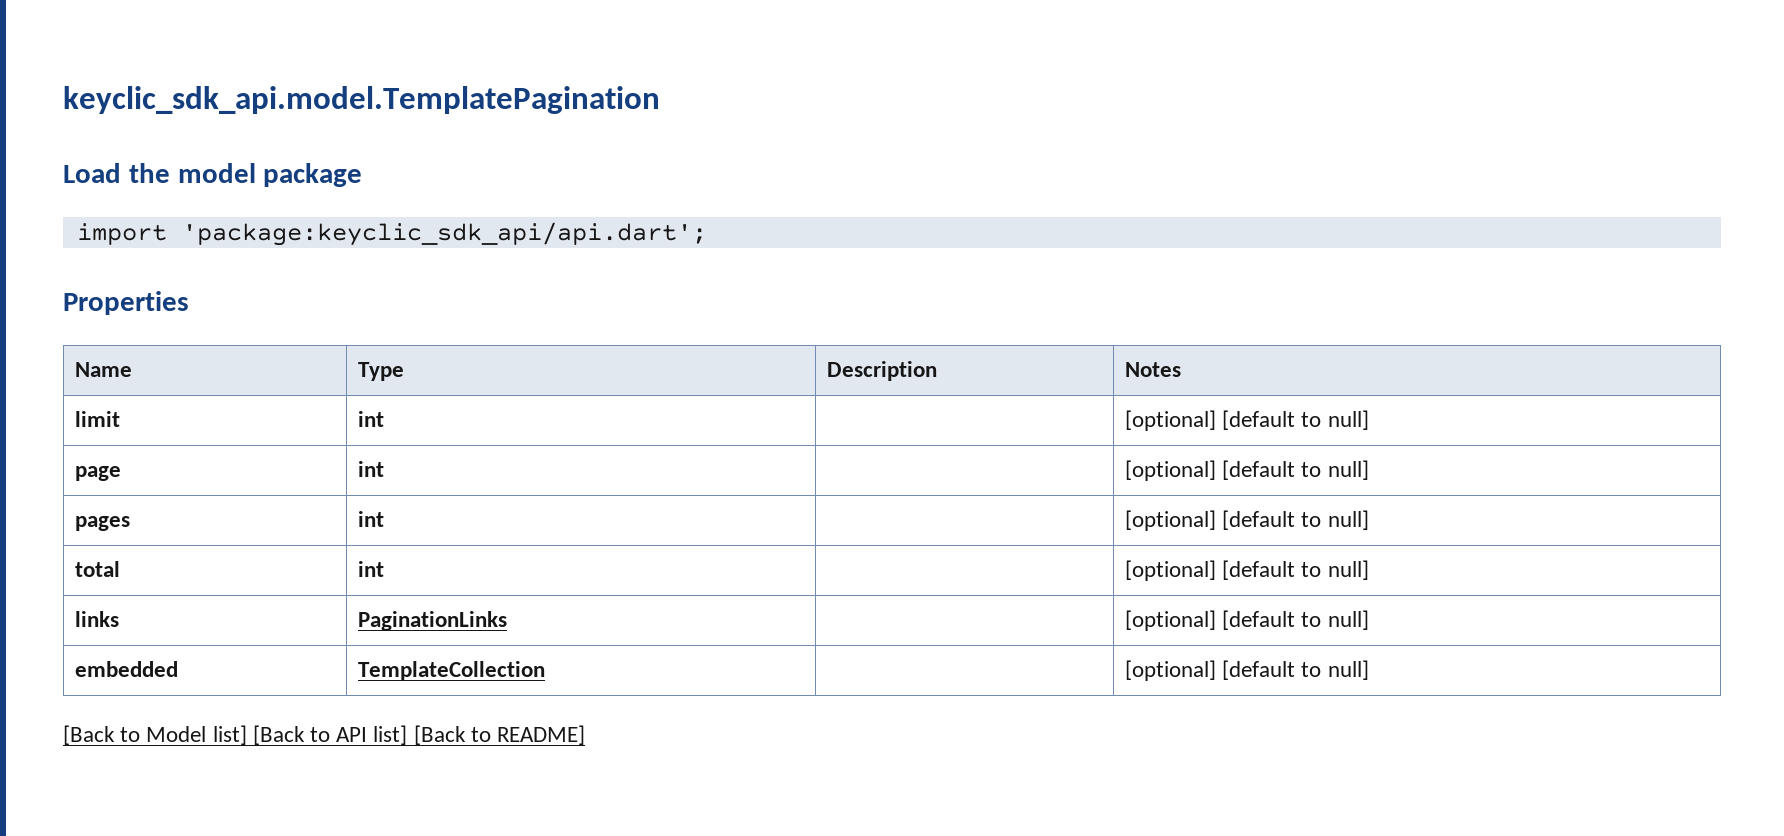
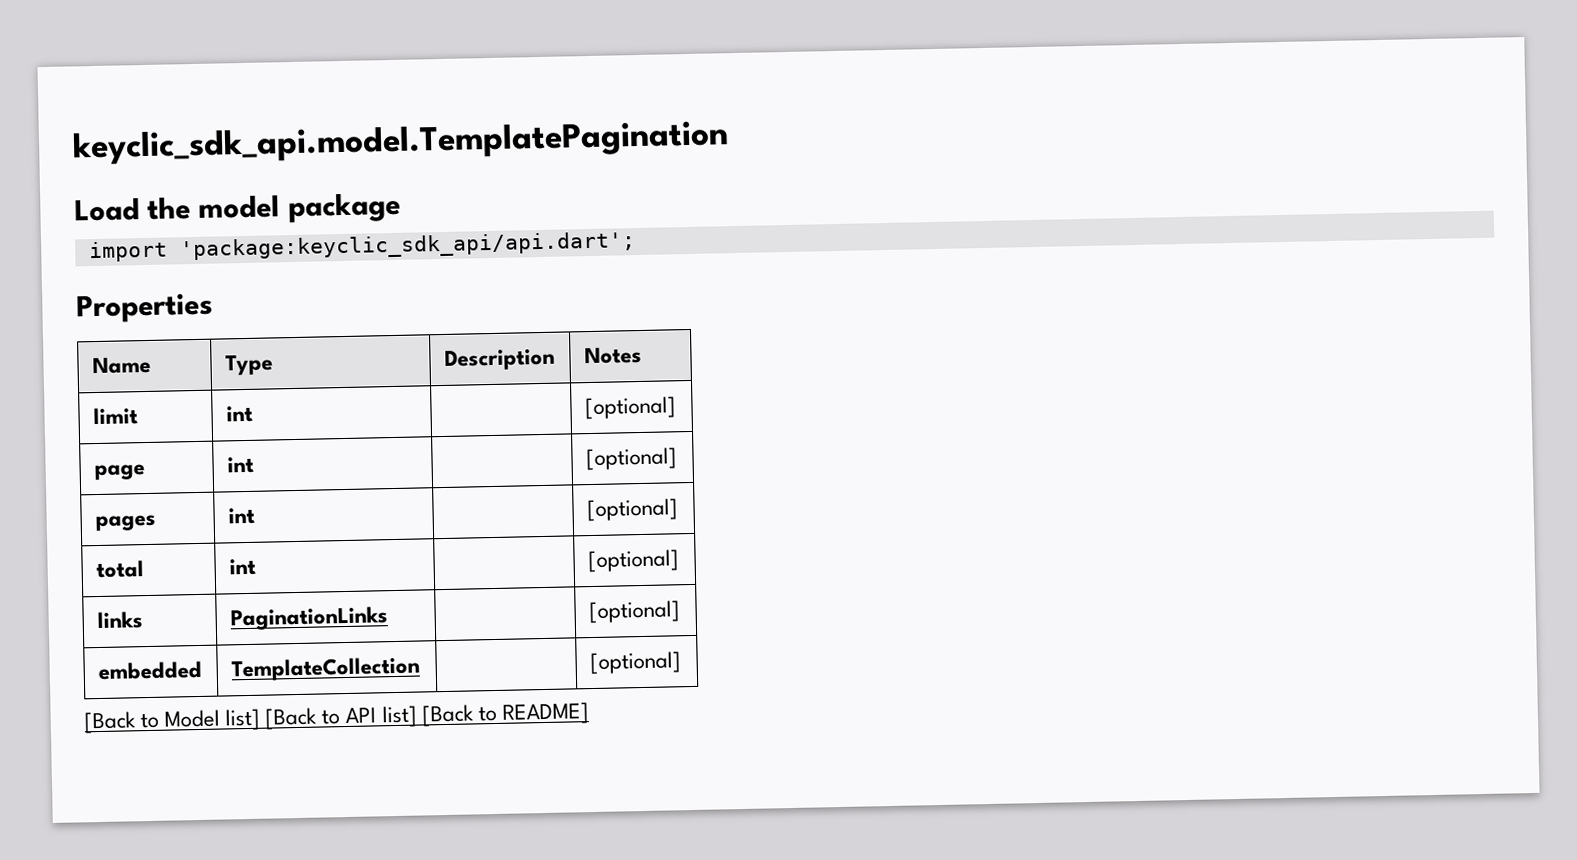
- limit | int | | [optional] [default to null]
+ limit | int | | [optional]
- page | int | | [optional] [default to null]
+ page | int | | [optional]
- pages | int | | [optional] [default to null]
+ pages | int | | [optional]
- total | int | | [optional] [default to null]
+ total | int | | [optional]
- links | PaginationLinks | | [optional] [default to null]
+ links | PaginationLinks | | [optional]
- embedded | TemplateCollection | | [optional] [default to null]
+ embedded | TemplateCollection | | [optional]

